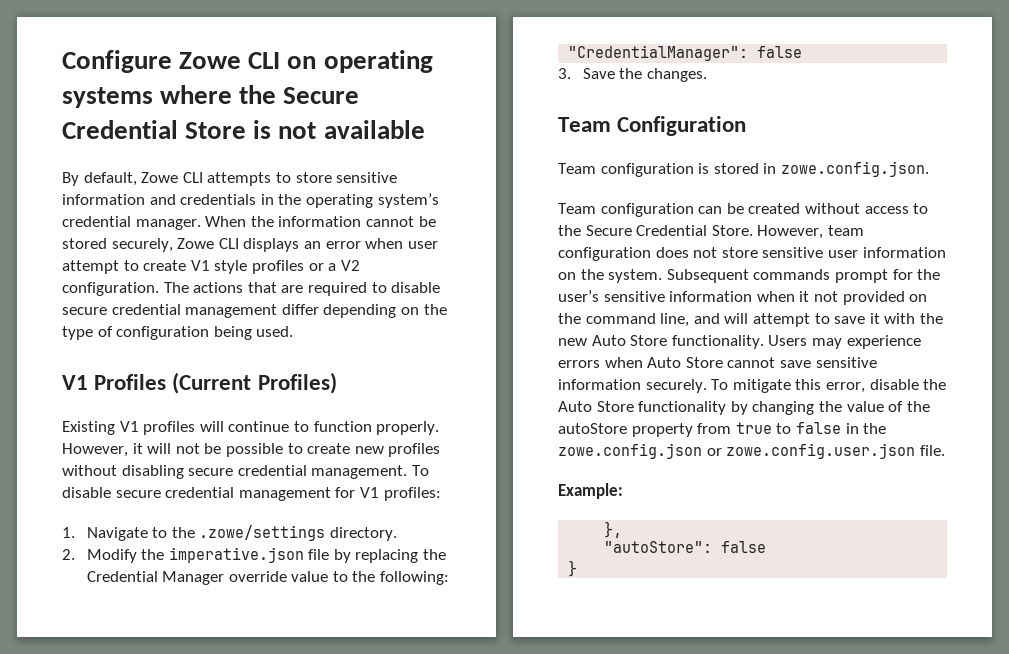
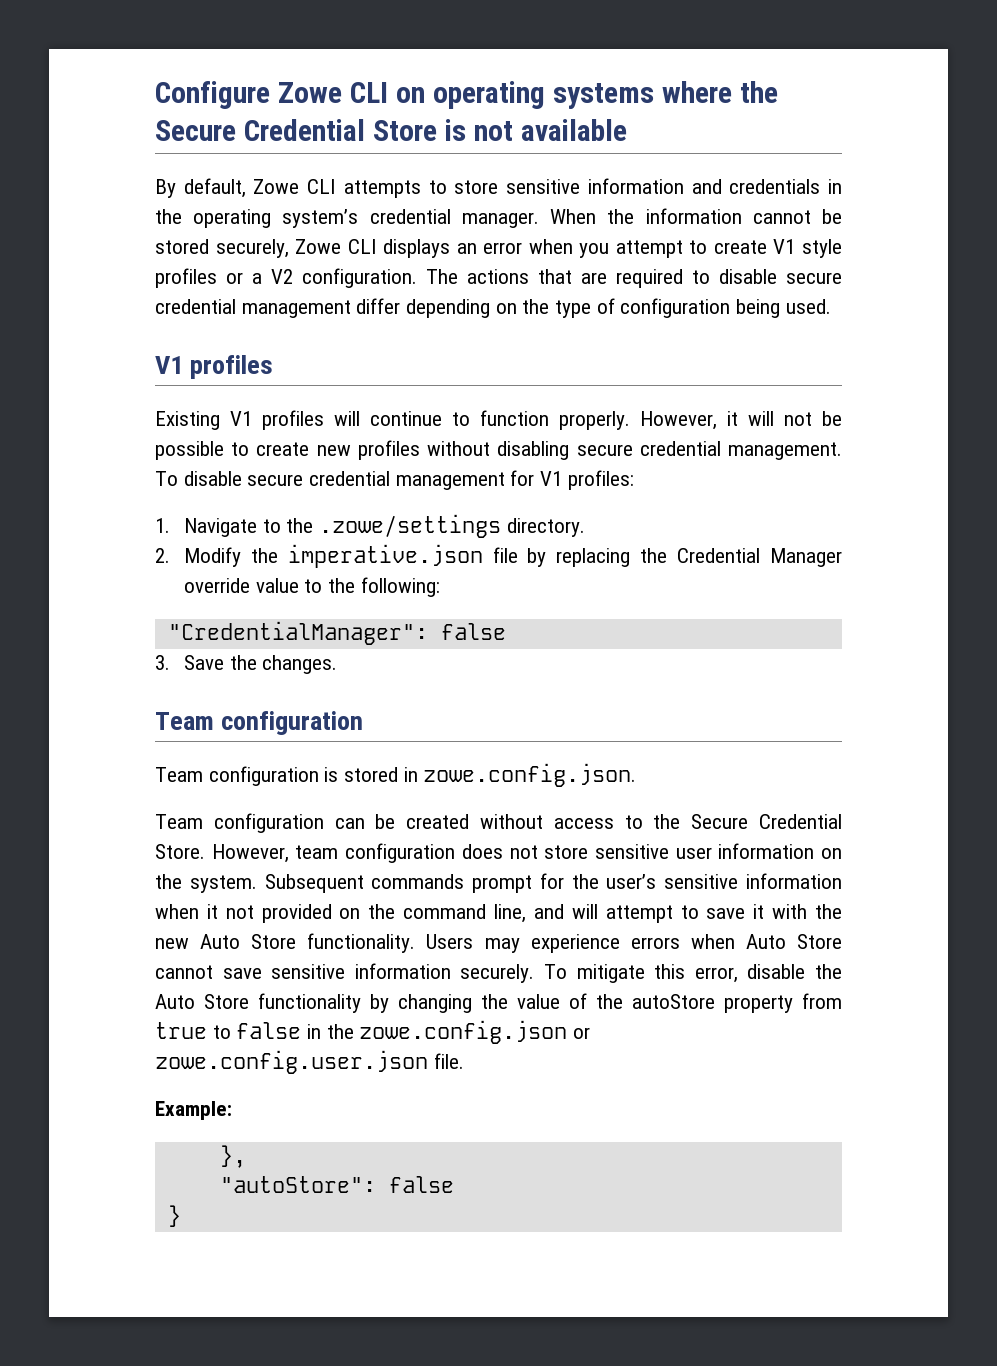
- When the information cannot be stored securely, Zowe CLI displays an error when user attempt to create V1 style profiles or a V2 configuration.
+ When the information cannot be stored securely, Zowe CLI displays an error when you attempt to create V1 style profiles or a V2 configuration.
  The actions that are required to disable secure credential management differ depending on the type of configuration being used.
- V1 Profiles (Current Profiles)
+ V1 profiles
  3. Save the changes.
- Team Configuration
+ Team configuration

